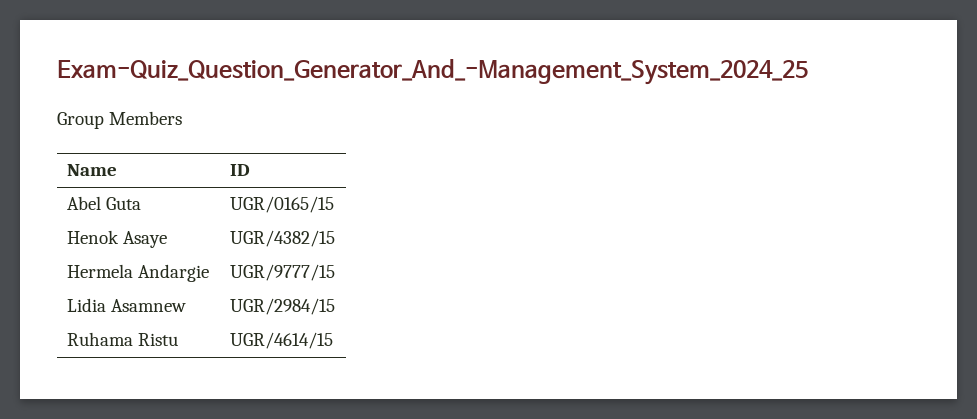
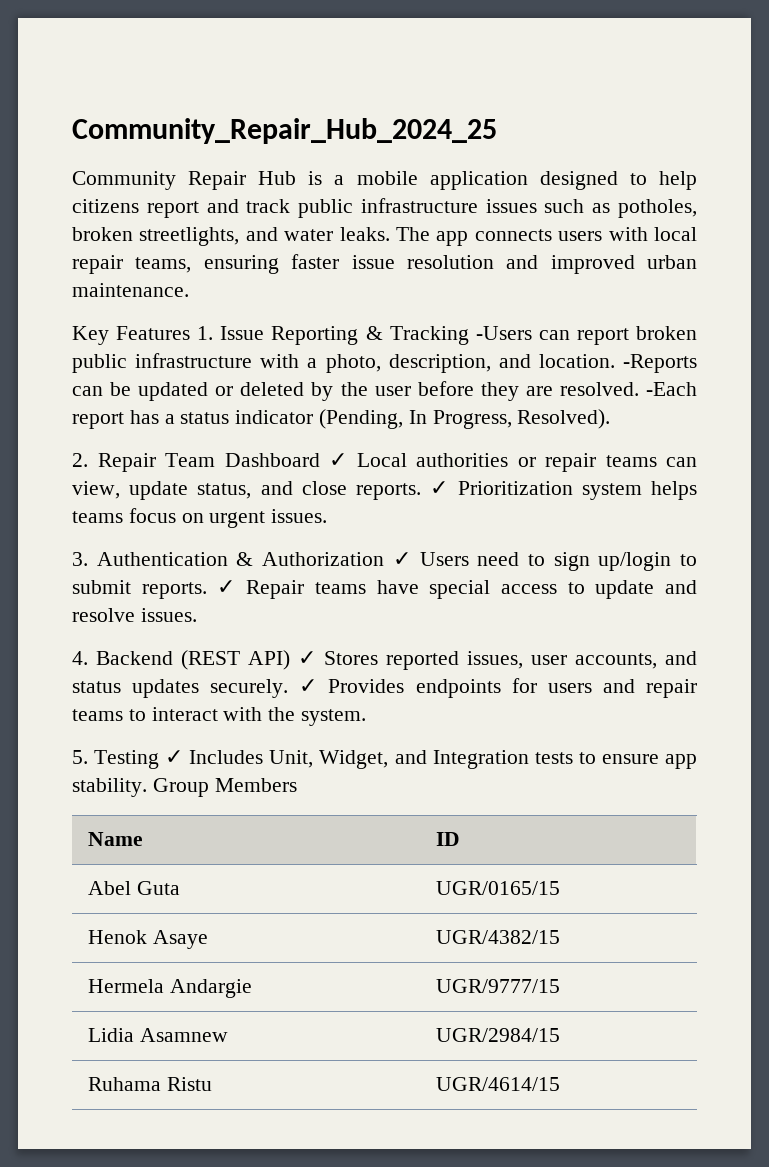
- Exam-Quiz_Question_Generator_And_-Management_System_2024_25
- Group Members
+ Community_Repair_Hub_2024_25
+ Community Repair Hub is a mobile application designed to help citizens report and track public infrastructure issues such as potholes, broken streetlights, and water leaks. The app connects users with local repair teams, ensuring faster issue resolution and improved urban maintenance.
+ Key Features 1. Issue Reporting & Tracking -Users can report broken public infrastructure with a photo, description, and location. -Reports can be updated or deleted by the user before they are resolved. -Each report has a status indicator (Pending, In Progress, Resolved).
+ 2. Repair Team Dashboard ✓ Local authorities or repair teams can view, update status, and close reports. ✓ Prioritization system helps teams focus on urgent issues.
+ 3. Authentication & Authorization ✓ Users need to sign up/login to submit reports. ✓ Repair teams have special access to update and resolve issues.
+ 4. Backend (REST API) ✓ Stores reported issues, user accounts, and status updates securely. ✓ Provides endpoints for users and repair teams to interact with the system.
+ 5. Testing ✓ Includes Unit, Widget, and Integration tests to ensure app stability. Group Members

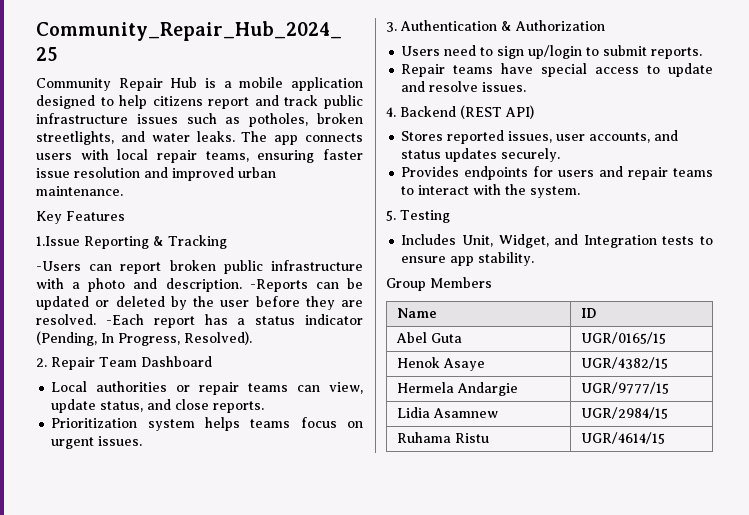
- Key Features 1. Issue Reporting & Tracking -Users can report broken public infrastructure with a photo, description, and location.
+ Key Features
+ 1.Issue Reporting & Tracking
+ -Users can report broken public infrastructure with a photo and description.
- 2. Repair Team Dashboard ✓ Local authorities or repair teams can view, update status, and close reports. ✓ Prioritization system helps teams focus on urgent issues.
+ 2. Repair Team Dashboard
+ Local authorities or repair teams can view, update status, and close reports.
+ Prioritization system helps teams focus on urgent issues.
- 3. Authentication & Authorization ✓ Users need to sign up/login to submit reports. ✓ Repair teams have special access to update and resolve issues.
+ 3. Authentication & Authorization
+ Users need to sign up/login to submit reports.
+ Repair teams have special access to update and resolve issues.
- 4. Backend (REST API) ✓ Stores reported issues, user accounts, and status updates securely. ✓ Provides endpoints for users and repair teams to interact with the system.
+ 4. Backend (REST API)
+ Stores reported issues, user accounts, and status updates securely.
+ Provides endpoints for users and repair teams to interact with the system.
- 5. Testing ✓ Includes Unit, Widget, and Integration tests to ensure app stability. Group Members
+ 5. Testing
+ Includes Unit, Widget, and Integration tests to ensure app stability.
+ Group Members

